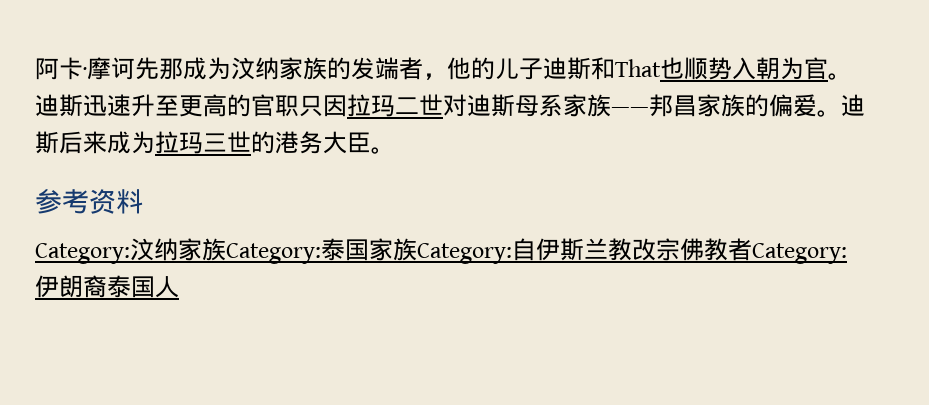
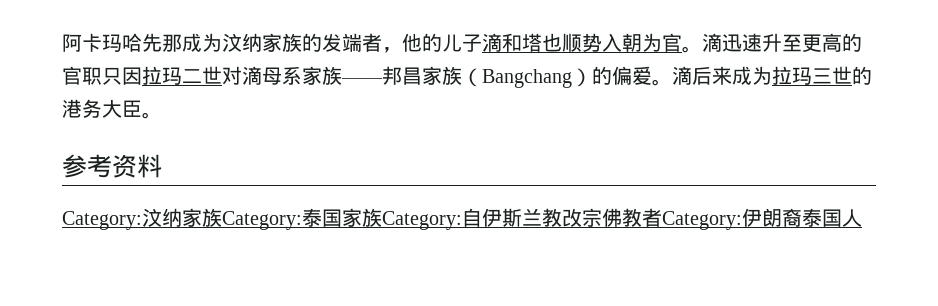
- 阿卡·摩诃先那成为汶纳家族的发端者，他的儿子迪斯和That也顺势入朝为官。
+ 阿卡玛哈先那成为汶纳家族的发端者，他的儿子滴和塔也顺势入朝为官。
- 迪斯迅速升至更高的官职只因拉玛二世对迪斯母系家族——邦昌家族的偏爱。
+ 滴迅速升至更高的官职只因拉玛二世对滴母系家族——邦昌家族（Bangchang）的偏爱。
- 迪斯后来成为拉玛三世的港务大臣。
+ 滴后来成为拉玛三世的港务大臣。

